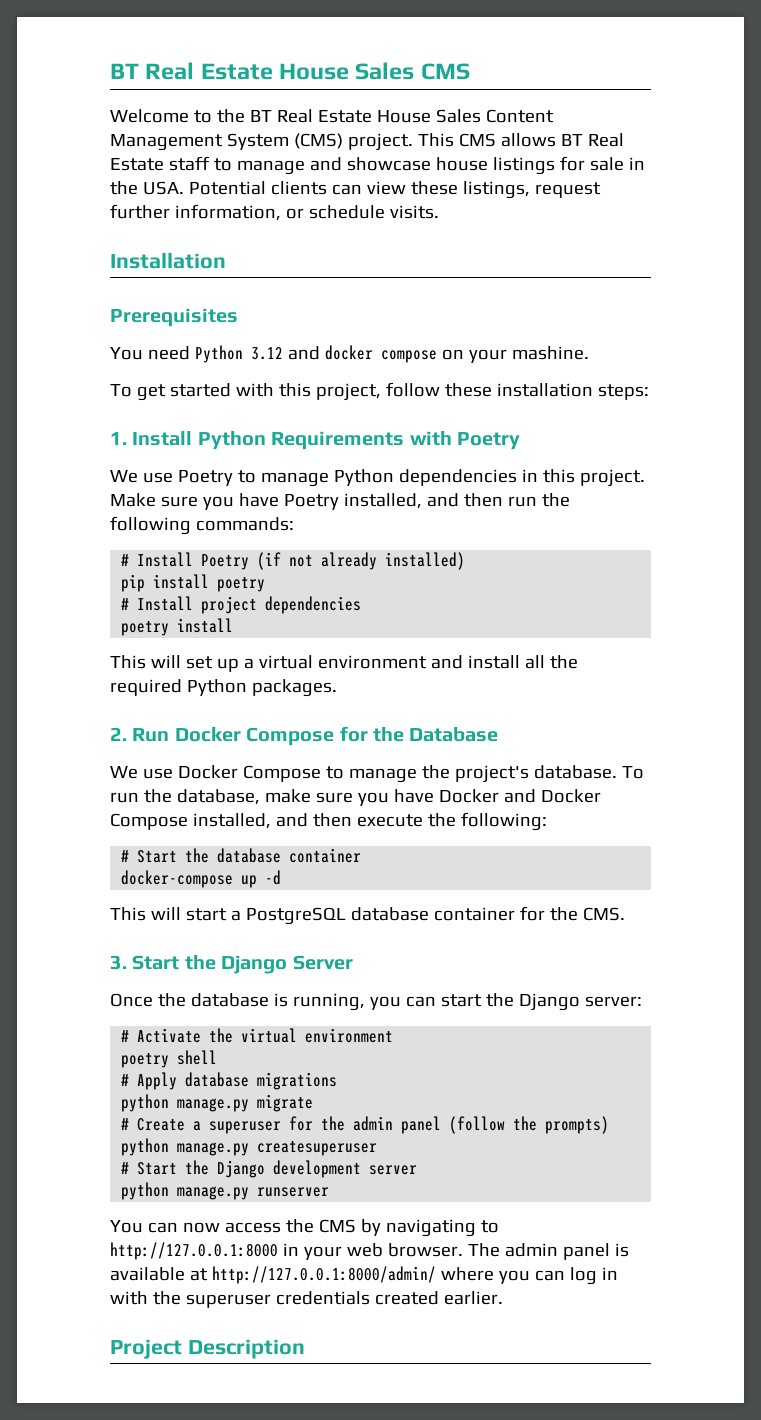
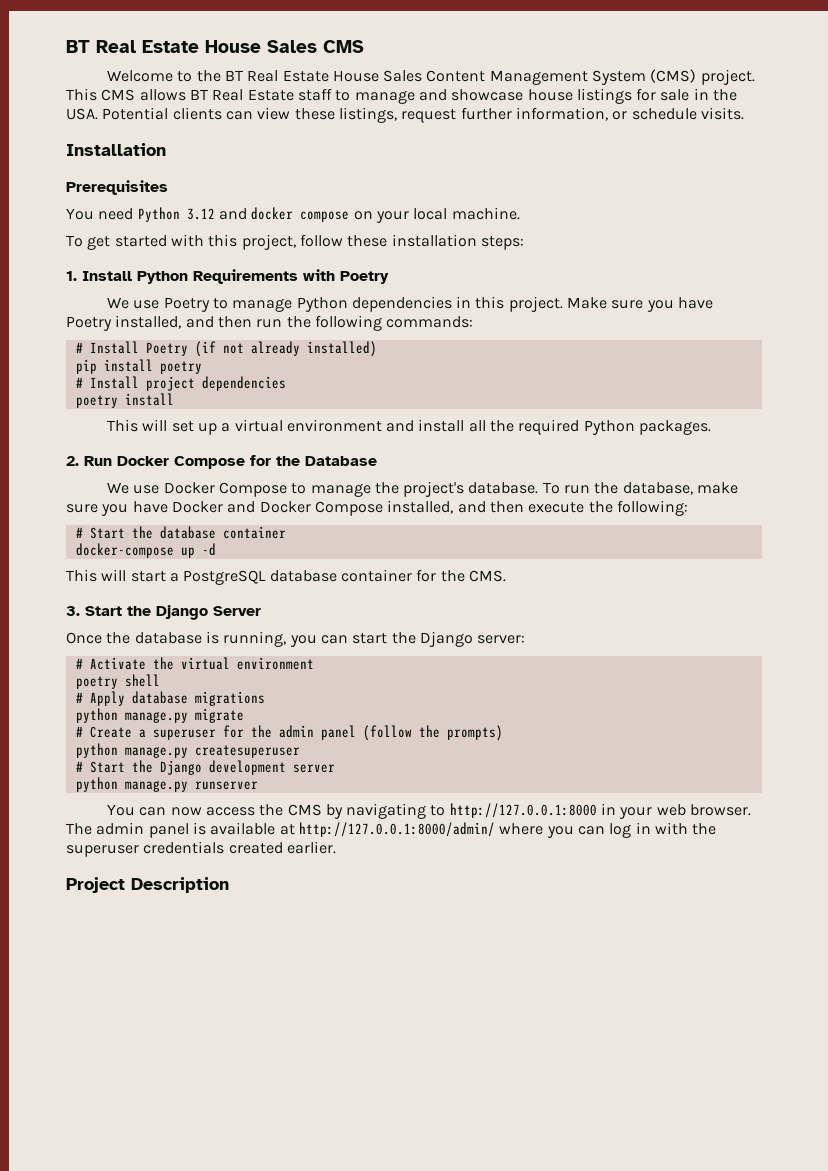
- You need Python 3.12 and docker compose on your mashine.
+ You need Python 3.12 and docker compose on your local machine.

